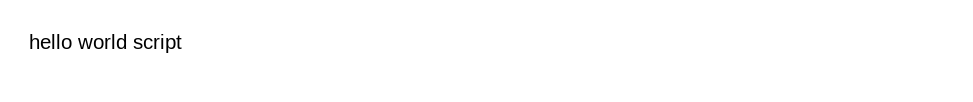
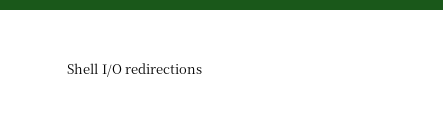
- hello world script
+ Shell I/O redirections

